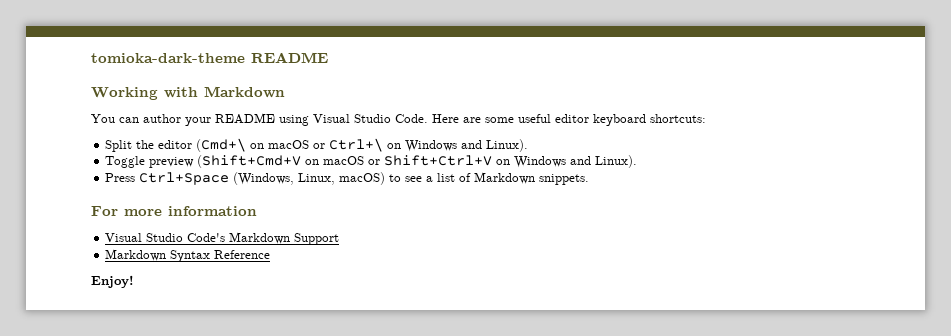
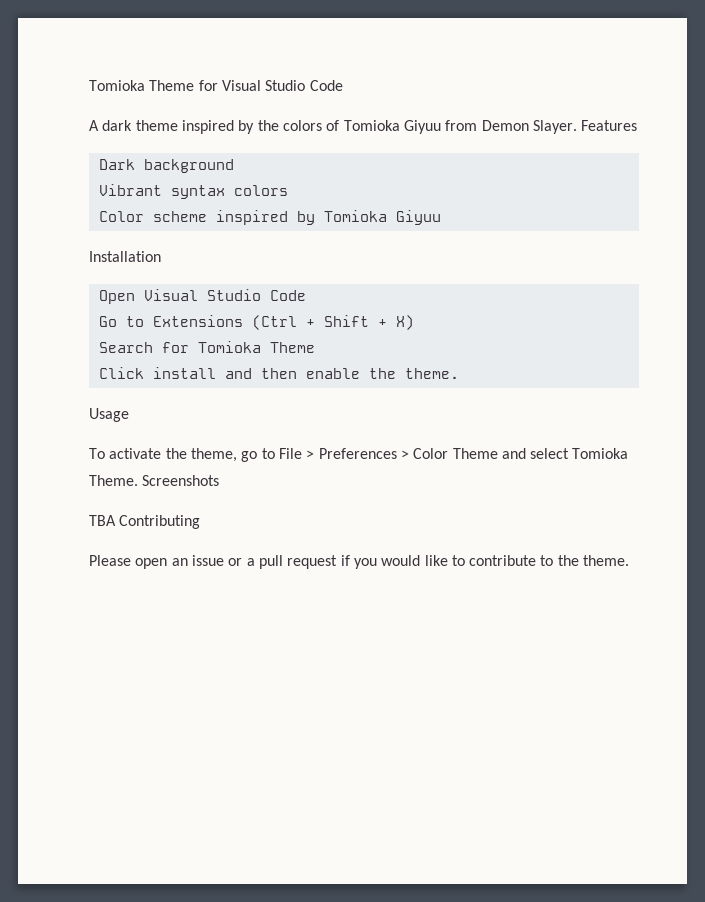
- tomioka-dark-theme README
- Working with Markdown
- You can author your README using Visual Studio Code. Here are some useful editor keyboard shortcuts:
- Split the editor (Cmd+\ on macOS or Ctrl+\ on Windows and Linux).
- Toggle preview (Shift+Cmd+V on macOS or Shift+Ctrl+V on Windows and Linux).
- Press Ctrl+Space (Windows, Linux, macOS) to see a list of Markdown snippets.
- For more information
- Visual Studio Code's Markdown Support
- Markdown Syntax Reference
- Enjoy!
+ Tomioka Theme for Visual Studio Code
+ A dark theme inspired by the colors of Tomioka Giyuu from Demon Slayer. Features
+ Dark background
+ Vibrant syntax colors
+ Color scheme inspired by Tomioka Giyuu
+ Installation
+ Open Visual Studio Code
+ Go to Extensions (Ctrl + Shift + X)
+ Search for Tomioka Theme
+ Click install and then enable the theme.
+ Usage
+ To activate the theme, go to File > Preferences > Color Theme and select Tomioka Theme. Screenshots
+ TBA Contributing
+ Please open an issue or a pull request if you would like to contribute to the theme.

